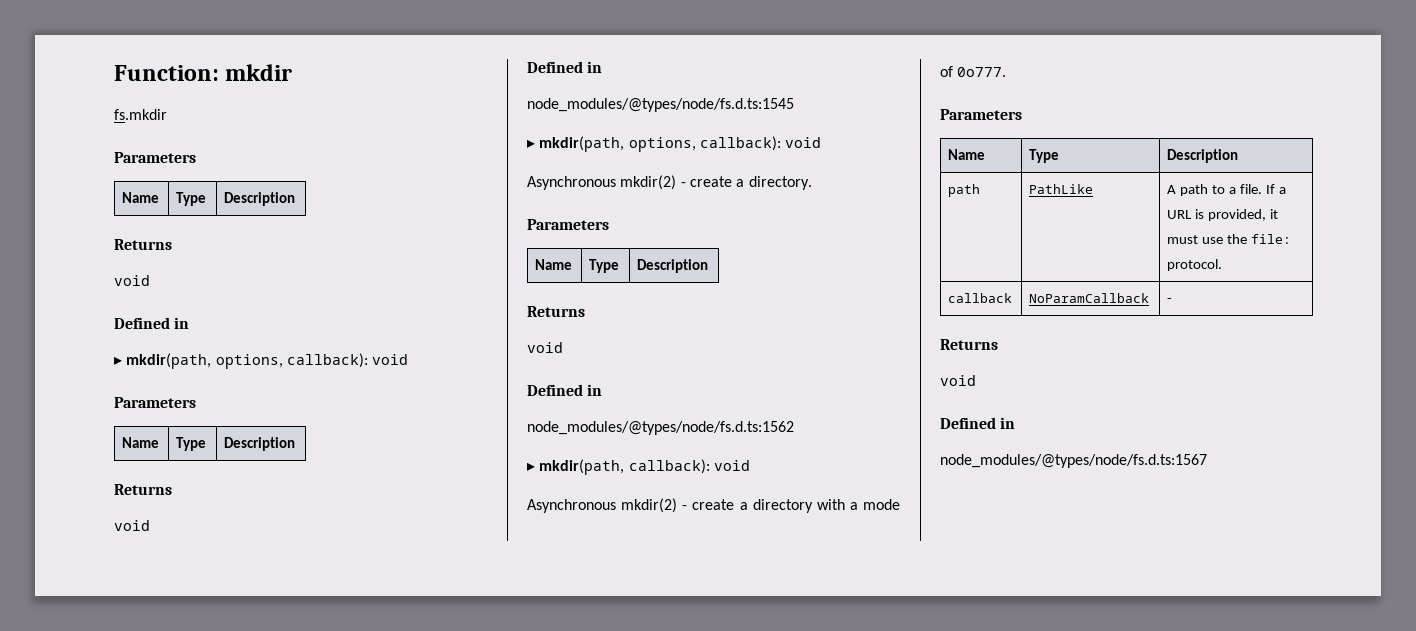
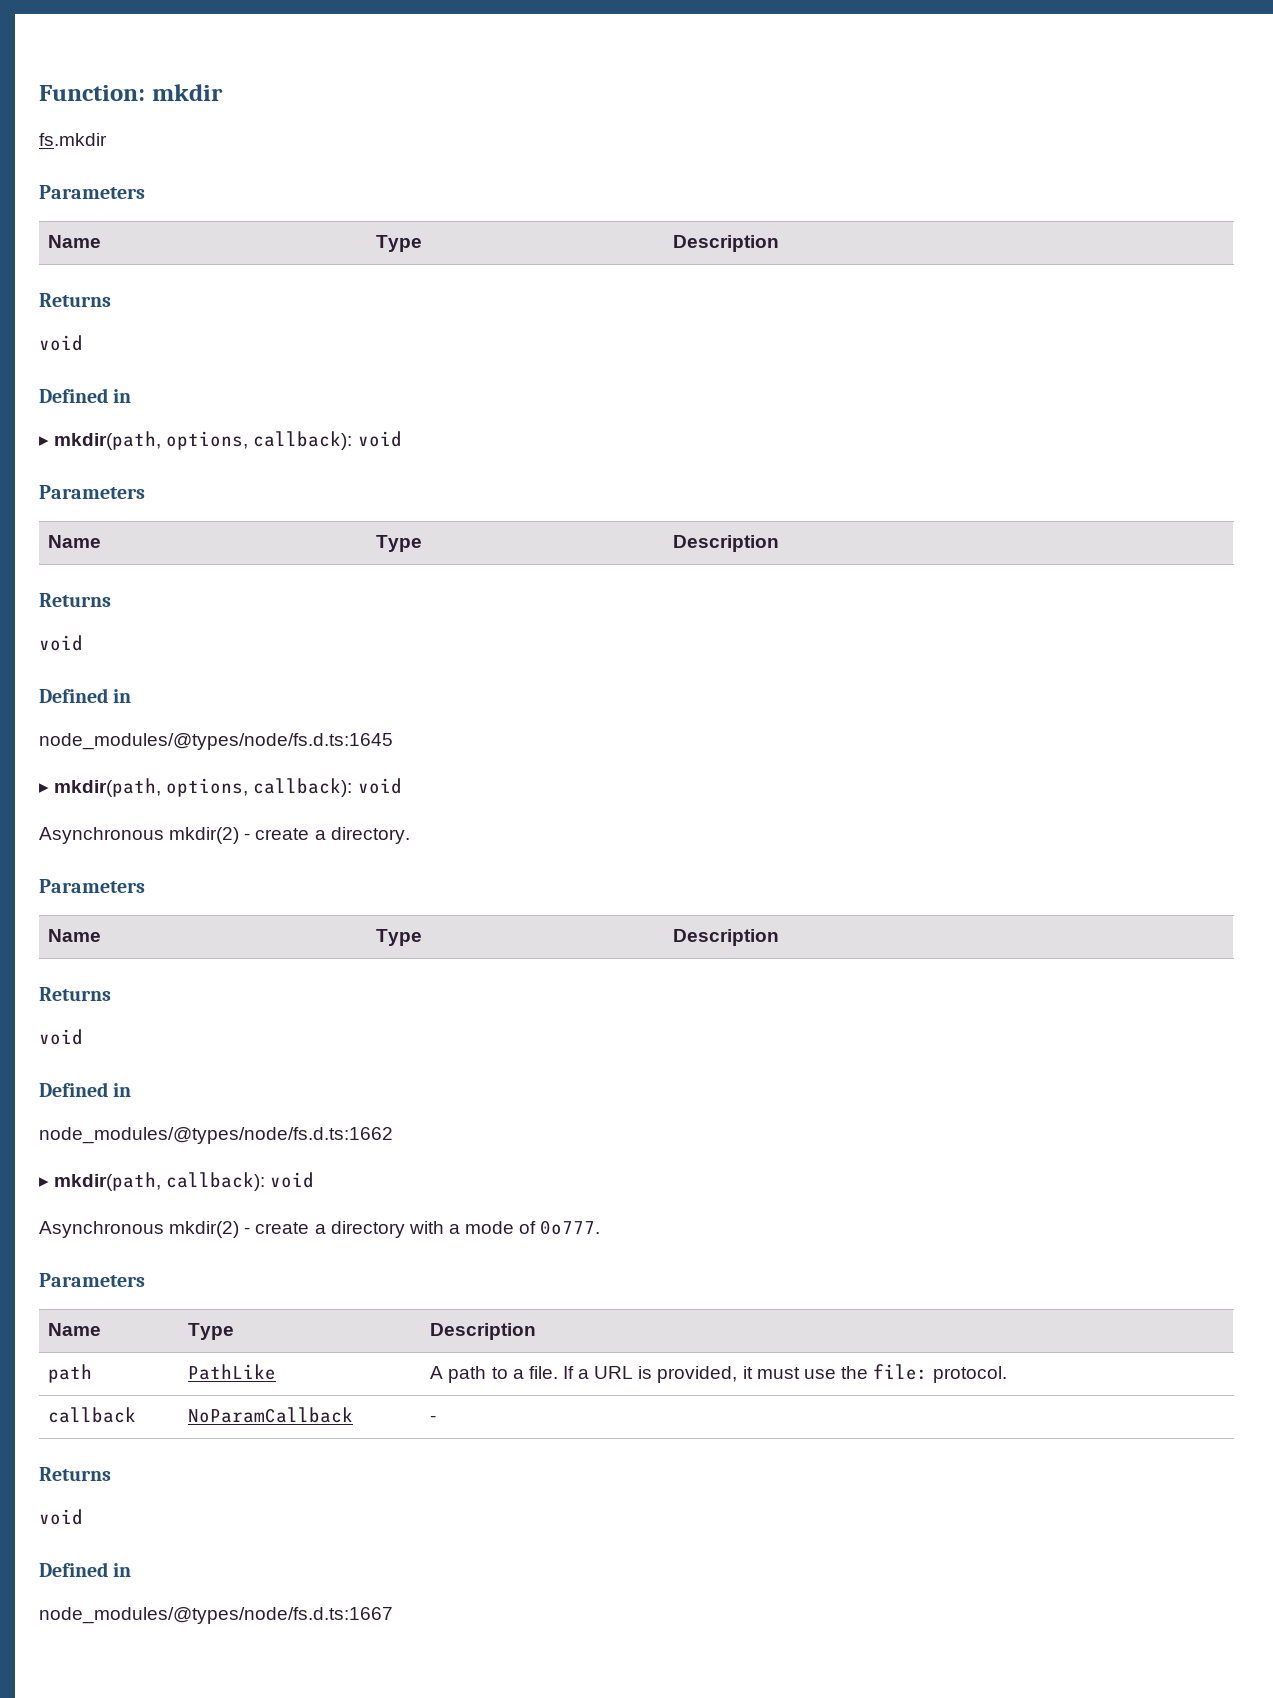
- node_modules/@types/node/fs.d.ts:1545
+ node_modules/@types/node/fs.d.ts:1645
- node_modules/@types/node/fs.d.ts:1562
+ node_modules/@types/node/fs.d.ts:1662
- node_modules/@types/node/fs.d.ts:1567
+ node_modules/@types/node/fs.d.ts:1667

